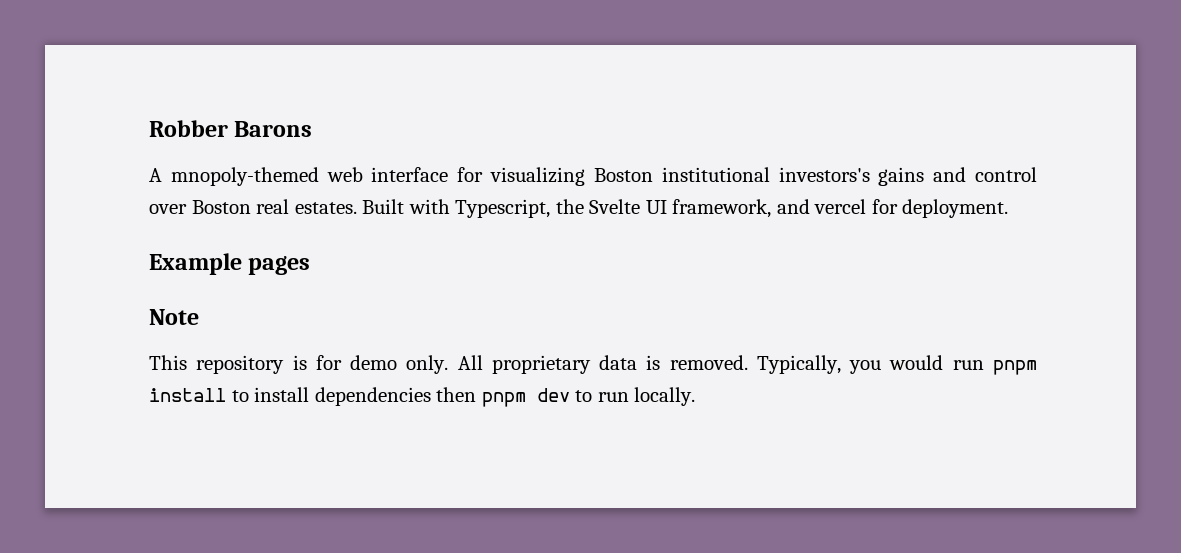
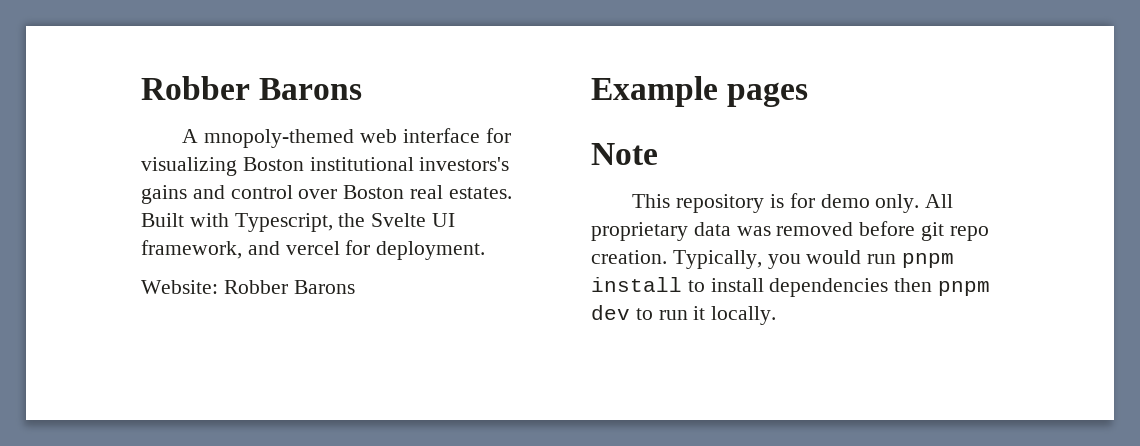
+ Website: Robber Barons
- All proprietary data is removed.
+ All proprietary data was removed before git repo creation.
- Typically, you would run pnpm install to install dependencies then pnpm dev to run locally.
+ Typically, you would run pnpm install to install dependencies then pnpm dev to run it locally.

